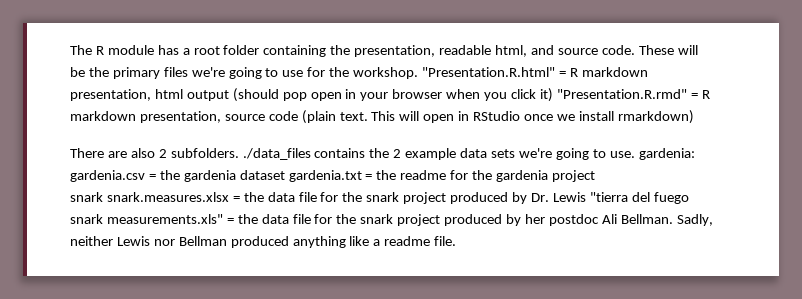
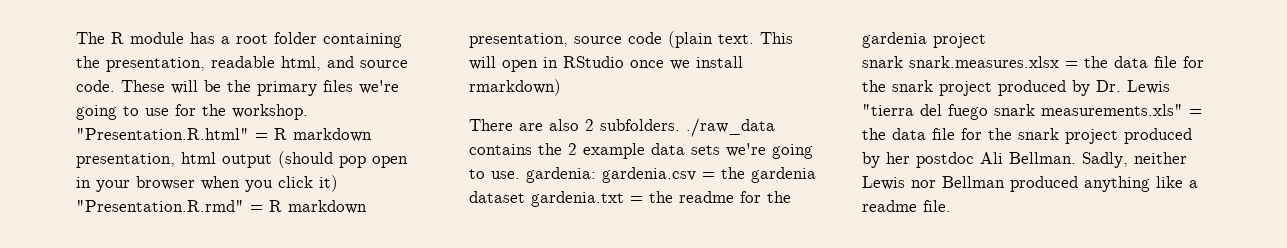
- There are also 2 subfolders. ./data_files contains the 2 example data sets we're going to use. gardenia: gardenia.csv = the gardenia dataset gardenia.txt = the readme for the gardenia project
+ There are also 2 subfolders. ./raw_data contains the 2 example data sets we're going to use. gardenia: gardenia.csv = the gardenia dataset gardenia.txt = the readme for the gardenia project

